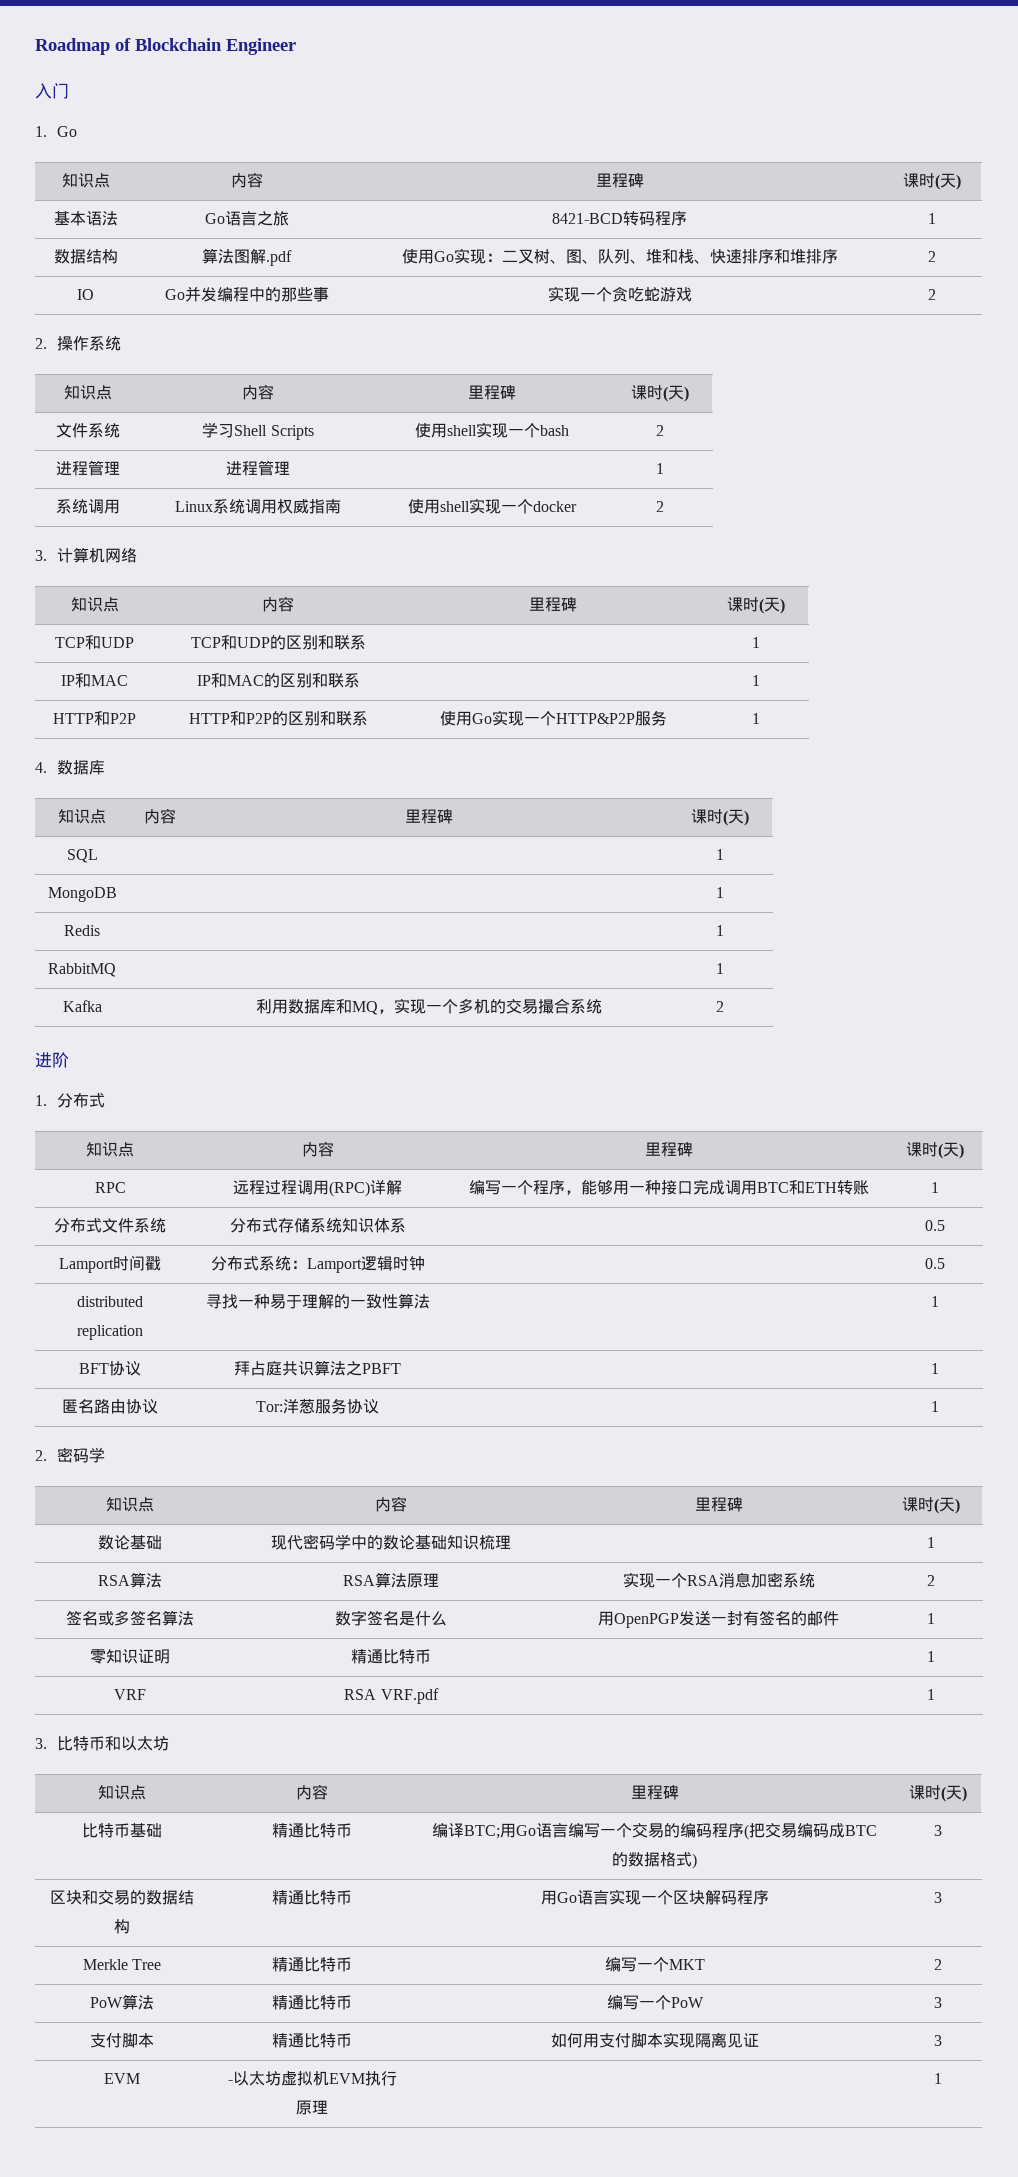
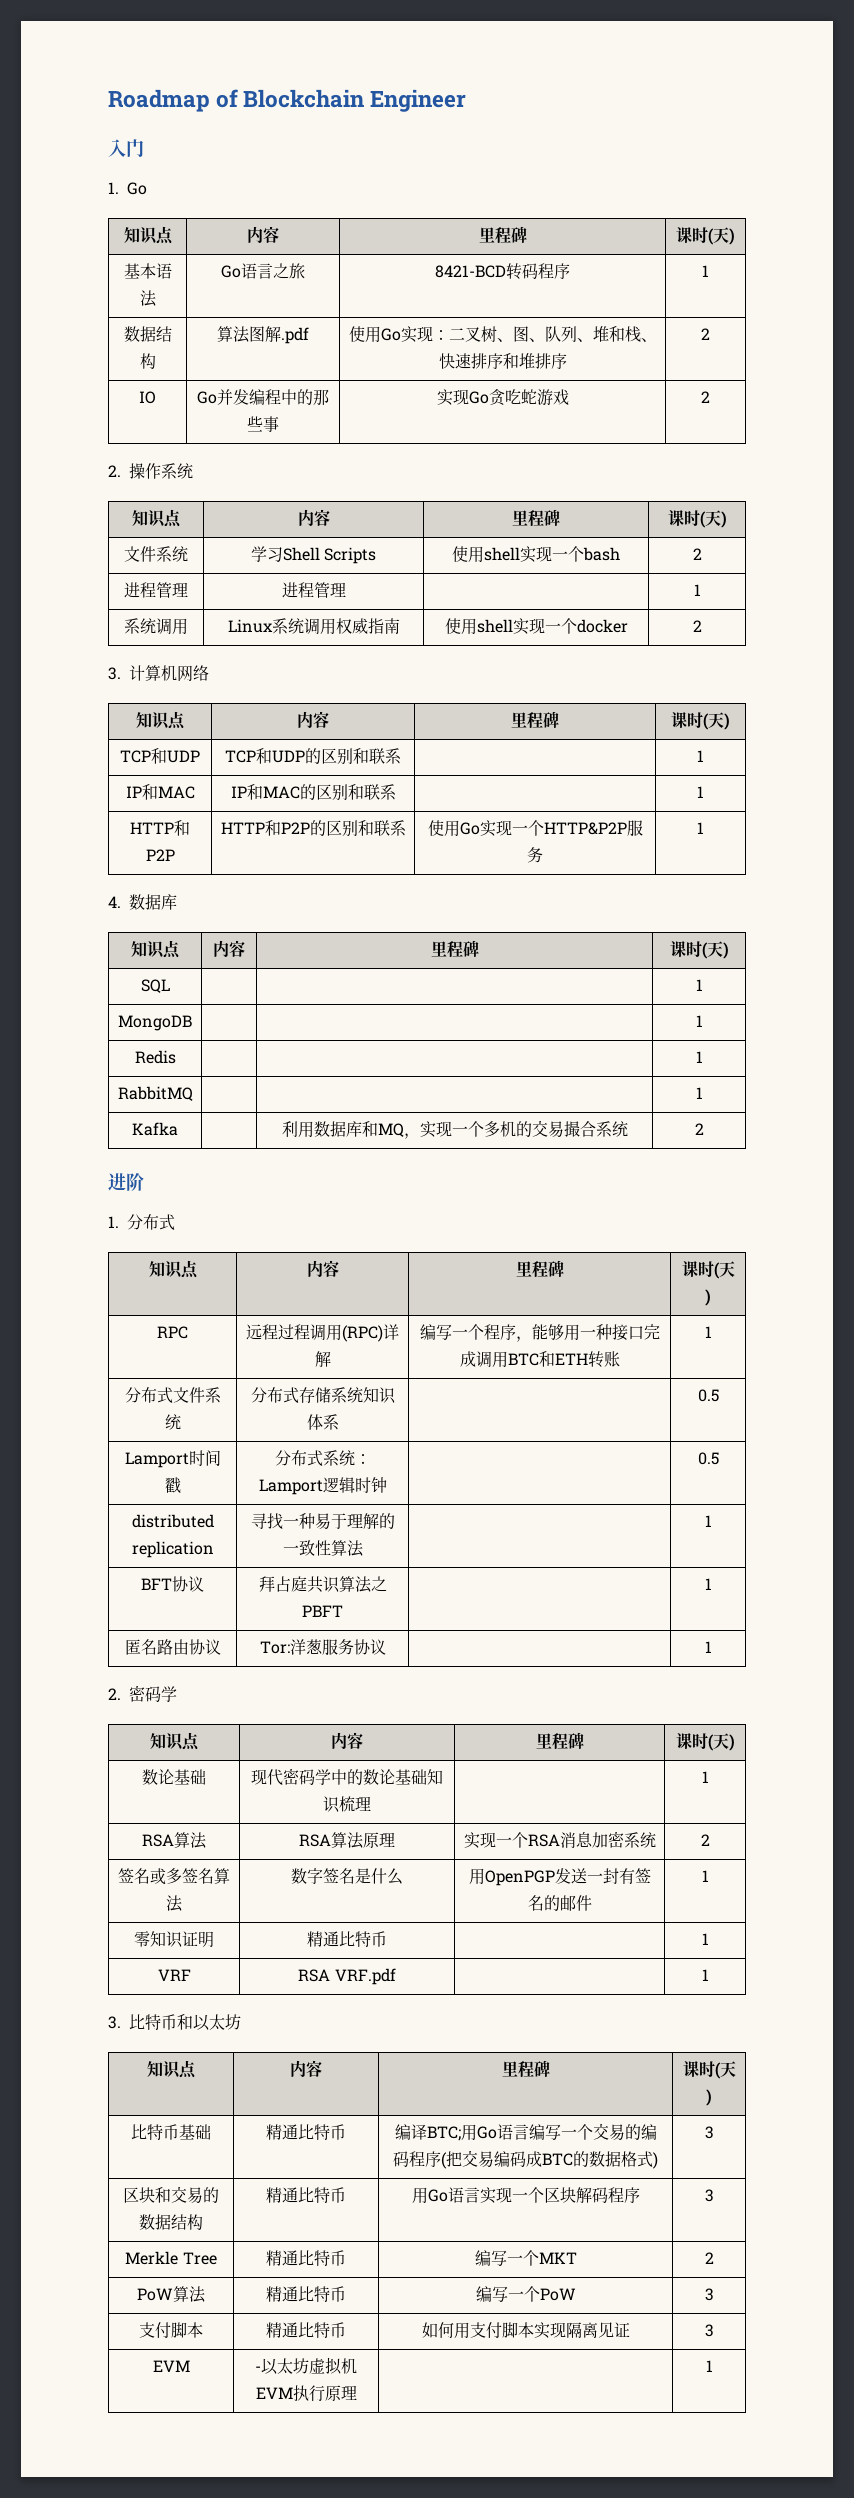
- IO | Go并发编程中的那些事 | 实现一个贪吃蛇游戏 | 2
+ IO | Go并发编程中的那些事 | 实现Go贪吃蛇游戏 | 2

